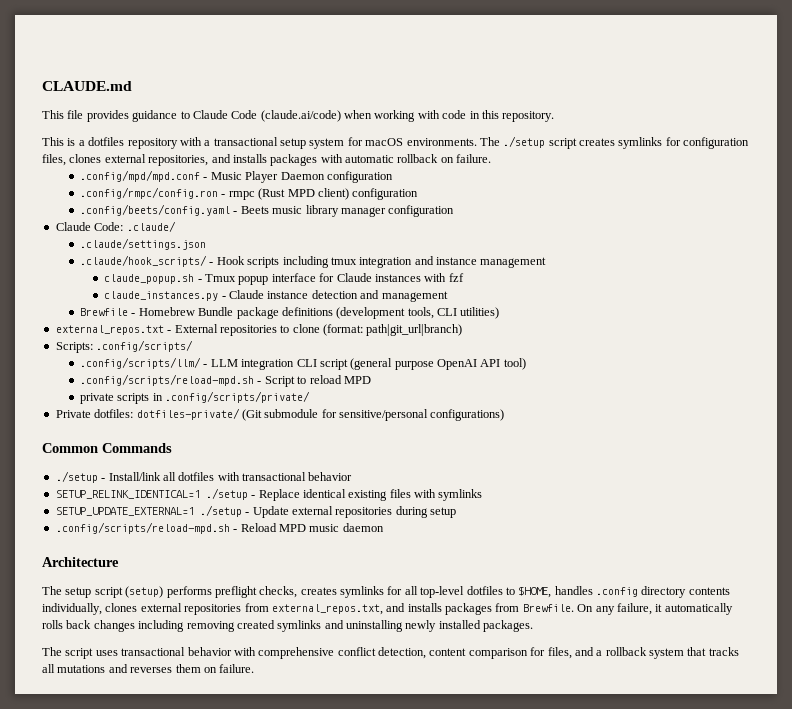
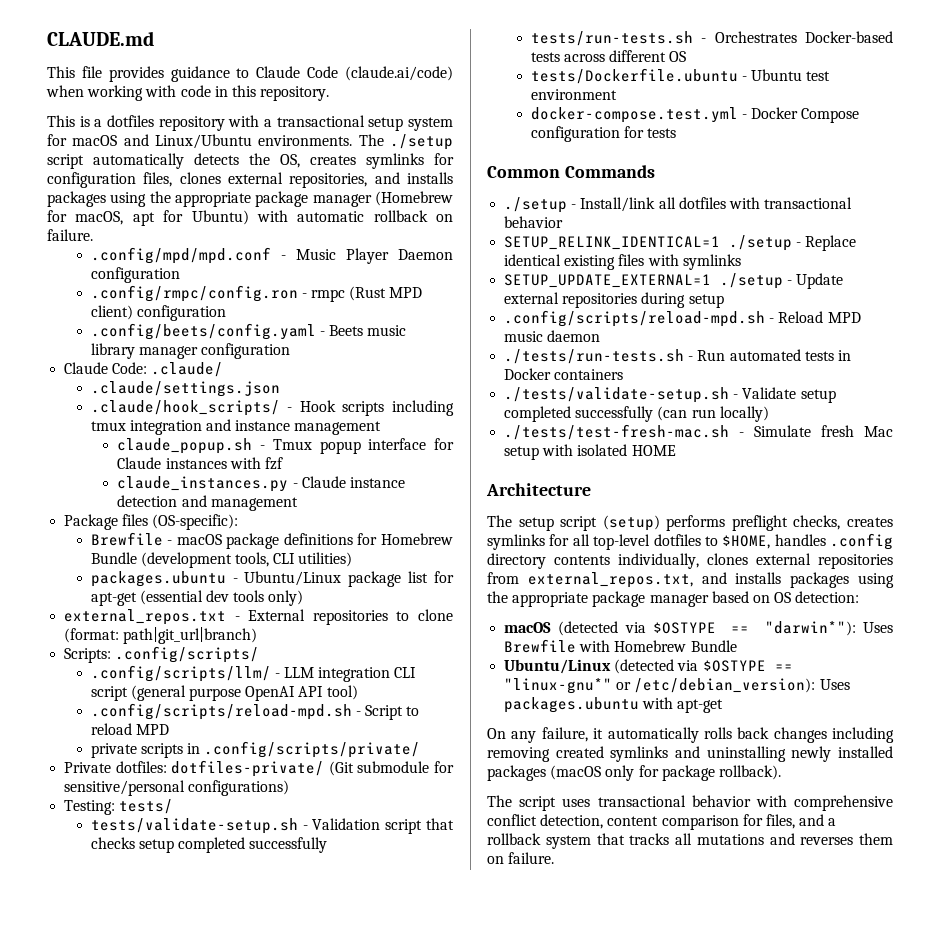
- This is a dotfiles repository with a transactional setup system for macOS environments.
+ This is a dotfiles repository with a transactional setup system for macOS and Linux/Ubuntu environments.
- The ./setup script creates symlinks for configuration files, clones external repositories, and installs packages with automatic rollback on failure.
+ The ./setup script automatically detects the OS, creates symlinks for configuration files, clones external repositories, and installs packages using the appropriate package manager (Homebrew for macOS, apt for Ubuntu) with automatic rollback on failure.
+ Package files (OS-specific):
- Brewfile - Homebrew Bundle package definitions (development tools, CLI utilities)
+ Brewfile - macOS package definitions for Homebrew Bundle (development tools, CLI utilities)
+ packages.ubuntu - Ubuntu/Linux package list for apt-get (essential dev tools only)
+ Testing: tests/
+ tests/validate-setup.sh - Validation script that checks setup completed successfully
+ tests/run-tests.sh - Orchestrates Docker-based tests across different OS
+ tests/Dockerfile.ubuntu - Ubuntu test environment
+ docker-compose.test.yml - Docker Compose configuration for tests
+ ./tests/run-tests.sh - Run automated tests in Docker containers
+ ./tests/validate-setup.sh - Validate setup completed successfully (can run locally)
+ ./tests/test-fresh-mac.sh - Simulate fresh Mac setup with isolated HOME
- The setup script (setup) performs preflight checks, creates symlinks for all top-level dotfiles to $HOME, handles .config directory contents individually, clones external repositories from external_repos.txt, and installs packages from Brewfile. On any failure, it automatically rolls back changes including removing created symlinks and uninstalling newly installed packages.
+ The setup script (setup) performs preflight checks, creates symlinks for all top-level dotfiles to $HOME, handles .config directory contents individually, clones external repositories from external_repos.txt, and installs packages using the appropriate package manager based on OS detection:
+ macOS (detected via $OSTYPE == "darwin*"): Uses Brewfile with Homebrew Bundle
+ Ubuntu/Linux (detected via $OSTYPE == "linux-gnu*" or /etc/debian_version): Uses packages.ubuntu with apt-get
+ On any failure, it automatically rolls back changes including removing created symlinks and uninstalling newly installed packages (macOS only for package rollback).

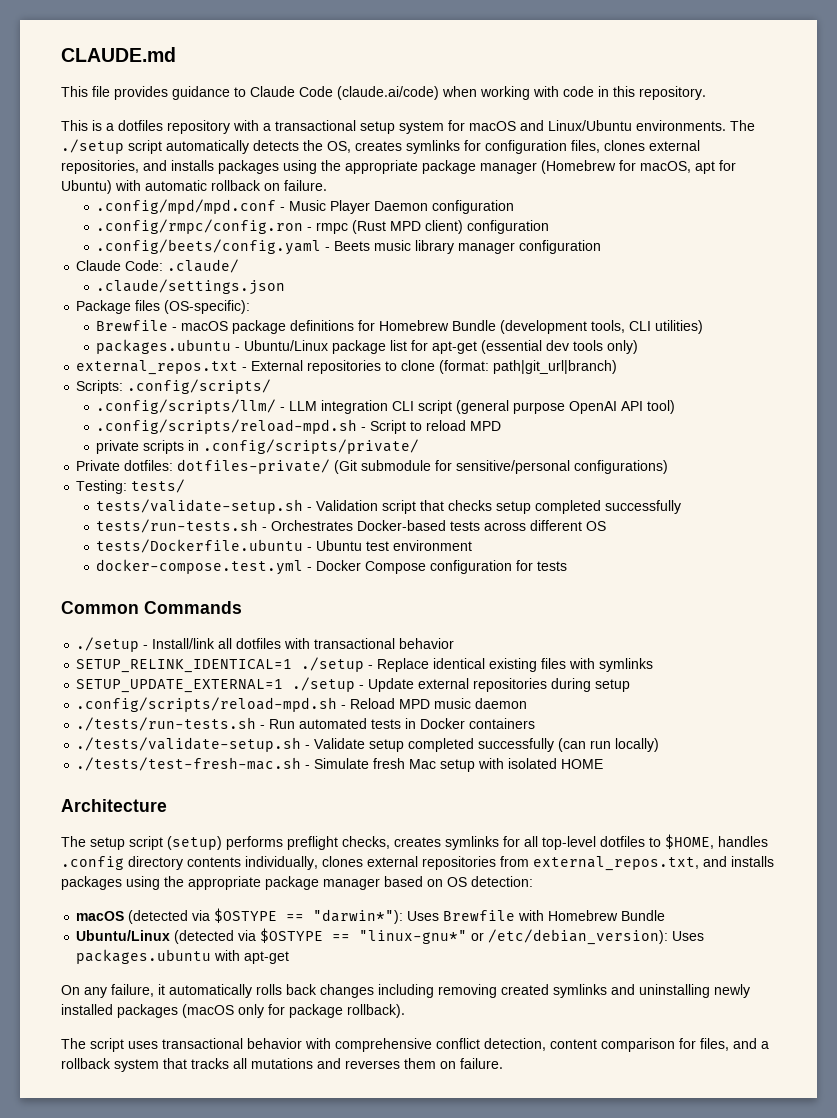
- .claude/hook_scripts/ - Hook scripts including tmux integration and instance management
- claude_popup.sh - Tmux popup interface for Claude instances with fzf
- claude_instances.py - Claude instance detection and management

